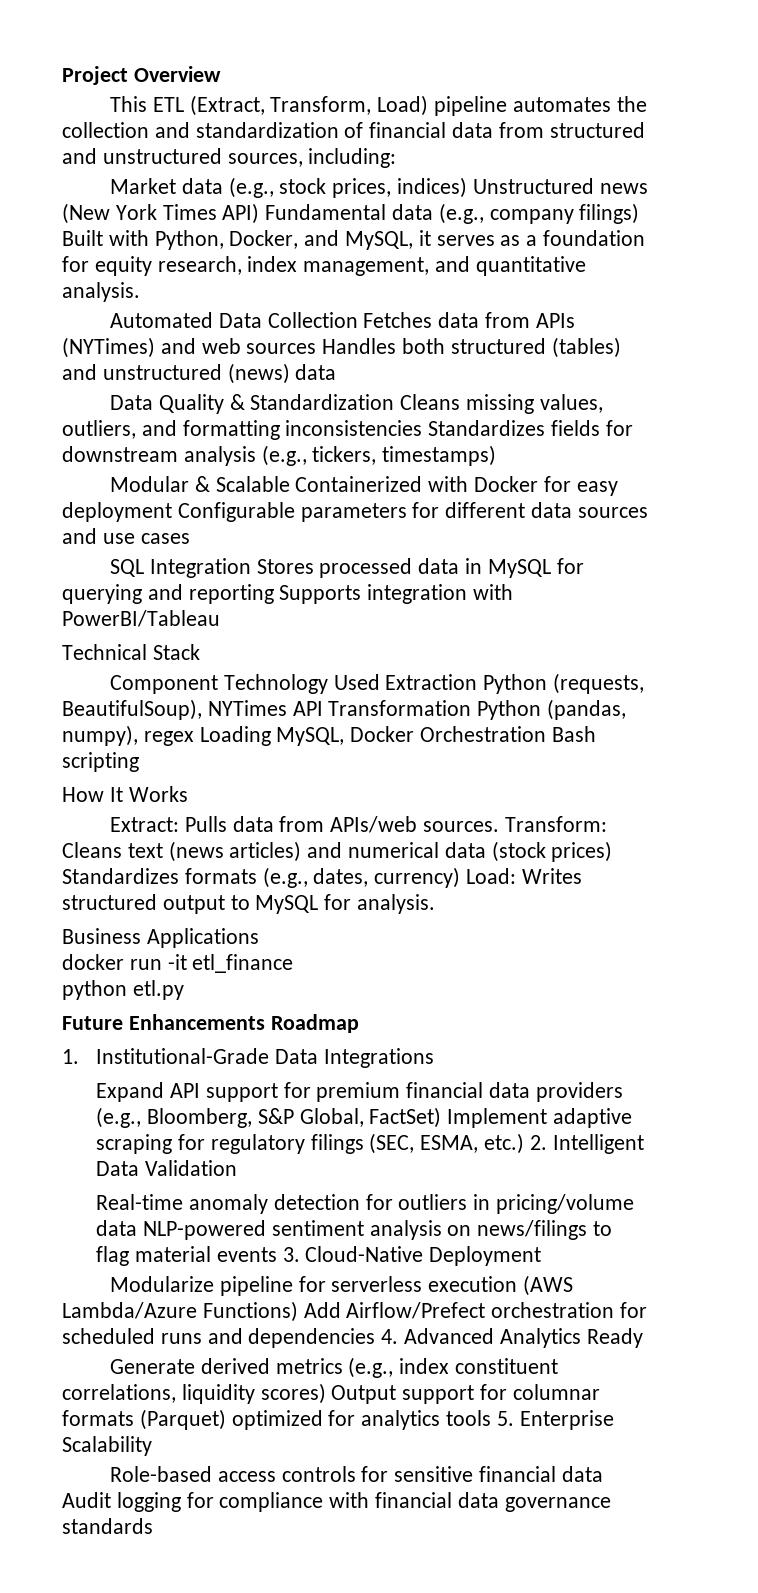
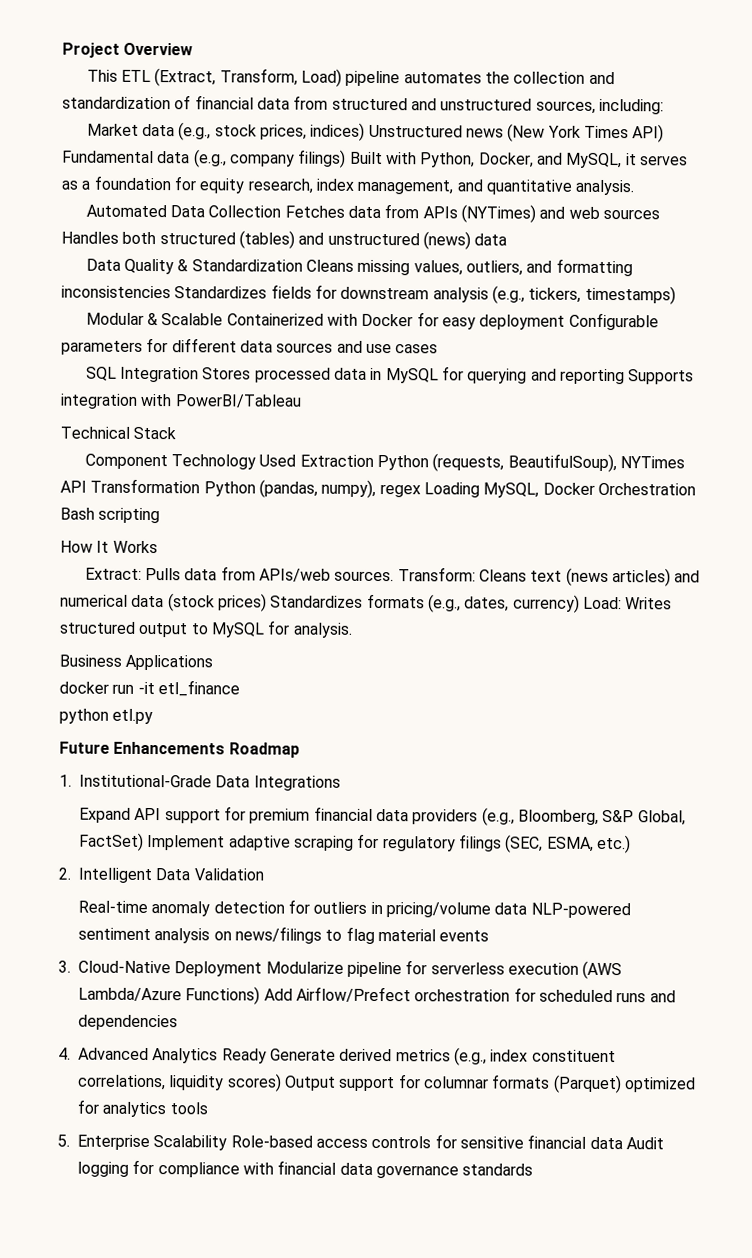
- Expand API support for premium financial data providers (e.g., Bloomberg, S&P Global, FactSet) Implement adaptive scraping for regulatory filings (SEC, ESMA, etc.) 2. Intelligent Data Validation
+ Expand API support for premium financial data providers (e.g., Bloomberg, S&P Global, FactSet) Implement adaptive scraping for regulatory filings (SEC, ESMA, etc.)
+ 2. Intelligent Data Validation
- Real-time anomaly detection for outliers in pricing/volume data NLP-powered sentiment analysis on news/filings to flag material events 3. Cloud-Native Deployment
- Modularize pipeline for serverless execution (AWS Lambda/Azure Functions) Add Airflow/Prefect orchestration for scheduled runs and dependencies 4. Advanced Analytics Ready
- Generate derived metrics (e.g., index constituent correlations, liquidity scores) Output support for columnar formats (Parquet) optimized for analytics tools 5. Enterprise Scalability
- Role-based access controls for sensitive financial data Audit logging for compliance with financial data governance standards
+ Real-time anomaly detection for outliers in pricing/volume data NLP-powered sentiment analysis on news/filings to flag material events
+ 3. Cloud-Native Deployment Modularize pipeline for serverless execution (AWS Lambda/Azure Functions) Add Airflow/Prefect orchestration for scheduled runs and dependencies
+ 4. Advanced Analytics Ready Generate derived metrics (e.g., index constituent correlations, liquidity scores) Output support for columnar formats (Parquet) optimized for analytics tools
+ 5. Enterprise Scalability Role-based access controls for sensitive financial data Audit logging for compliance with financial data governance standards

